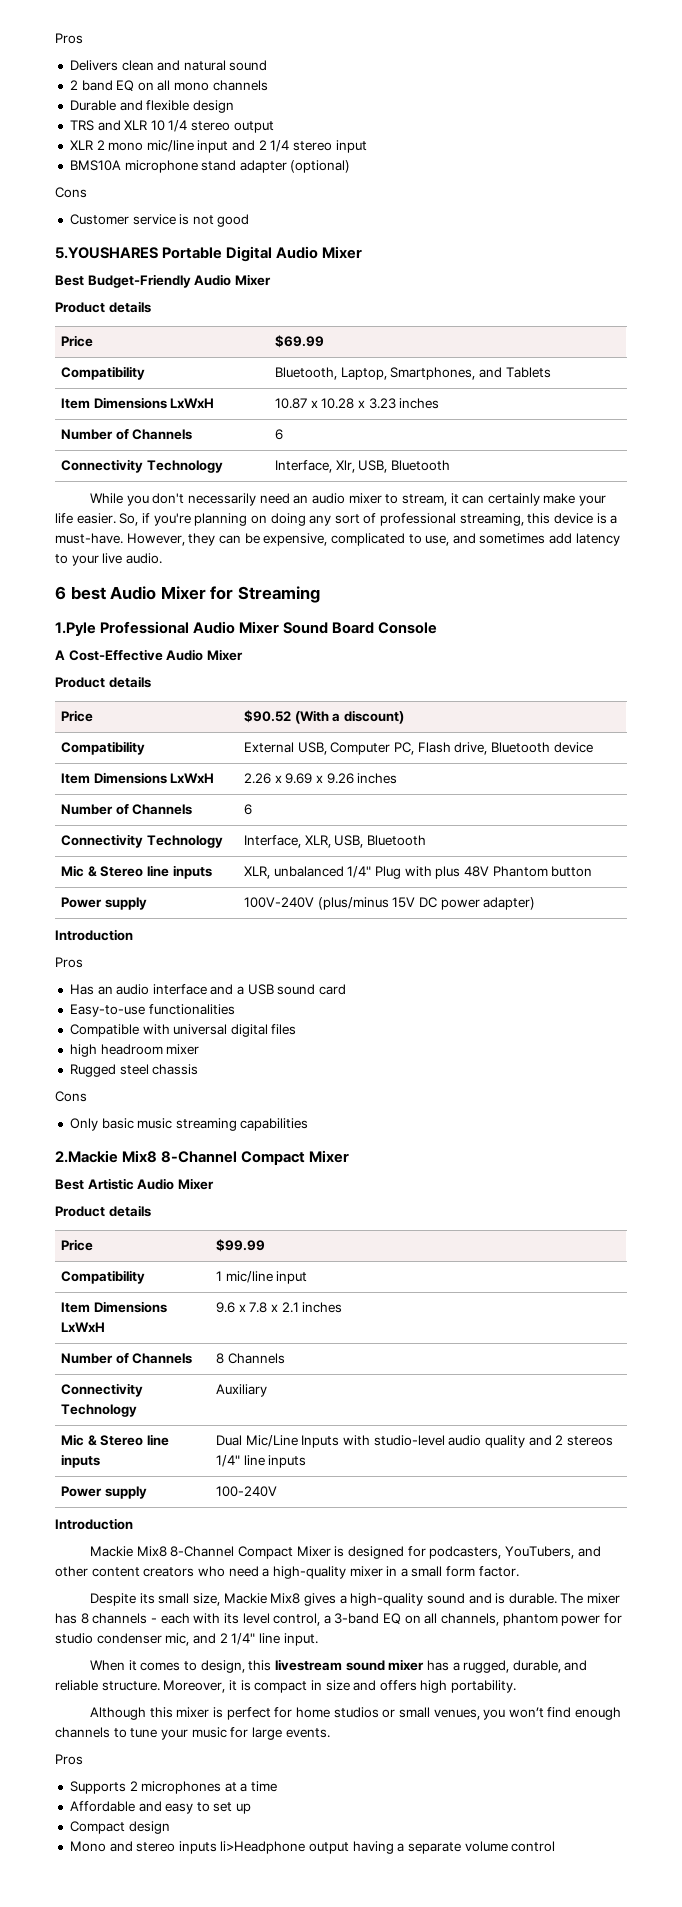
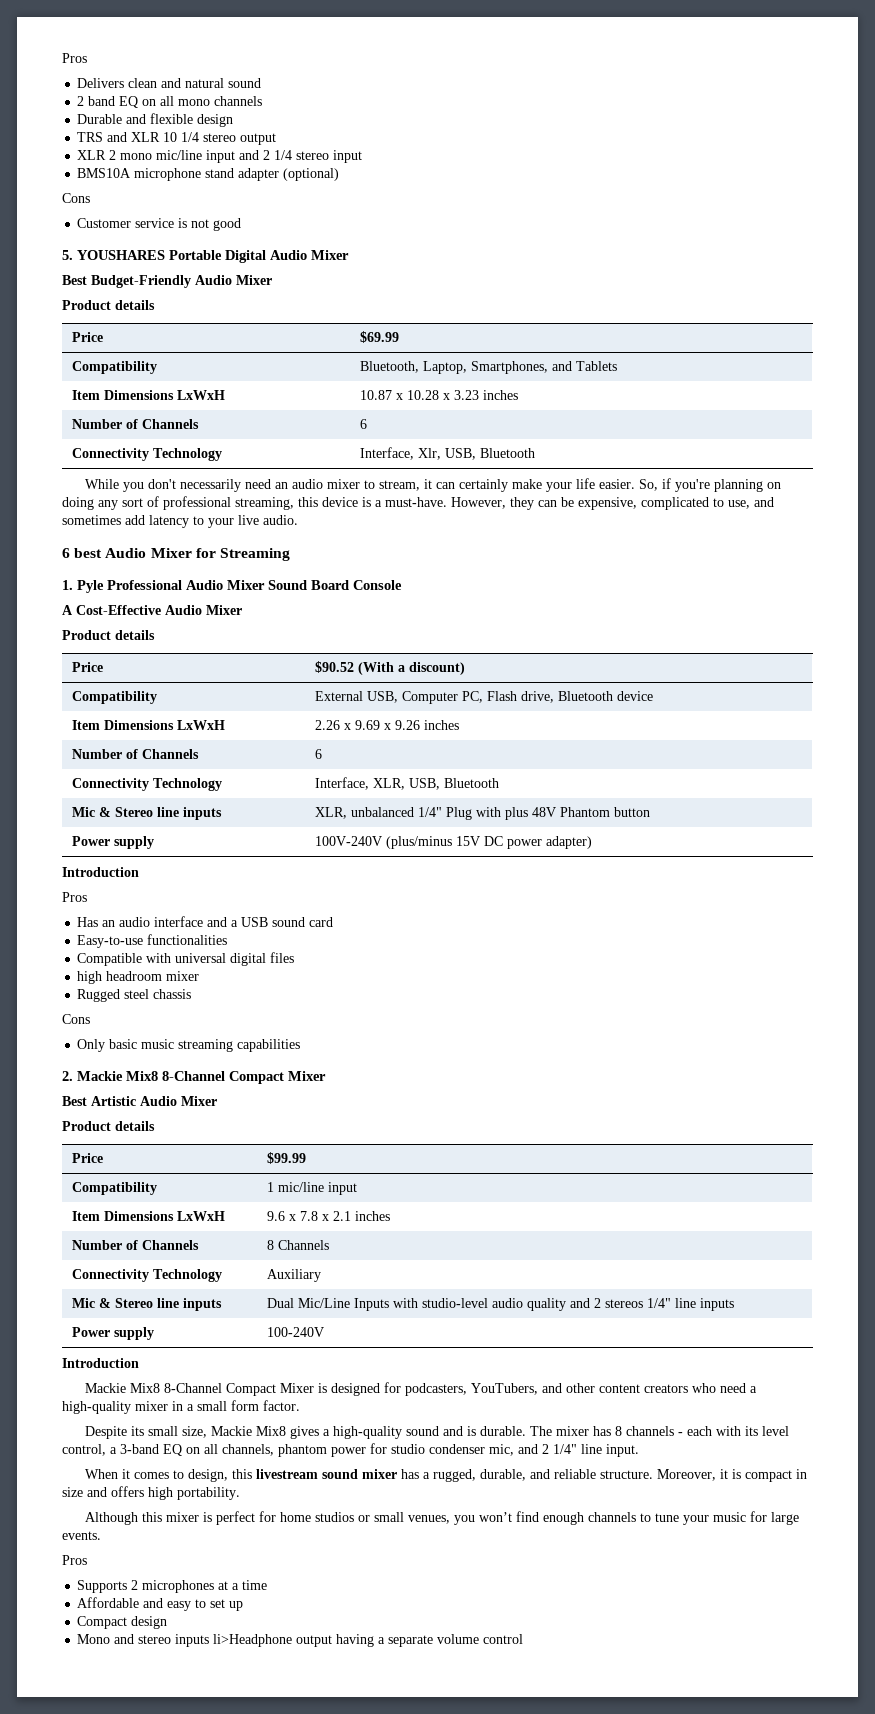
- 5.YOUSHARES Portable Digital Audio Mixer
+ 5. YOUSHARES Portable Digital Audio Mixer
- 1.Pyle Professional Audio Mixer Sound Board Console
+ 1. Pyle Professional Audio Mixer Sound Board Console
- 2.Mackie Mix8 8-Channel Compact Mixer
+ 2. Mackie Mix8 8-Channel Compact Mixer

